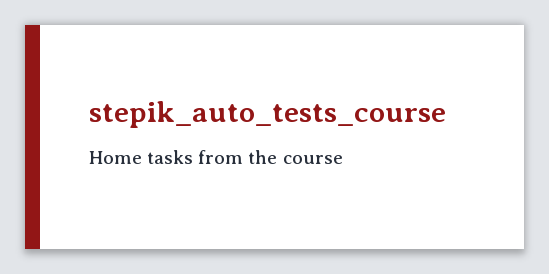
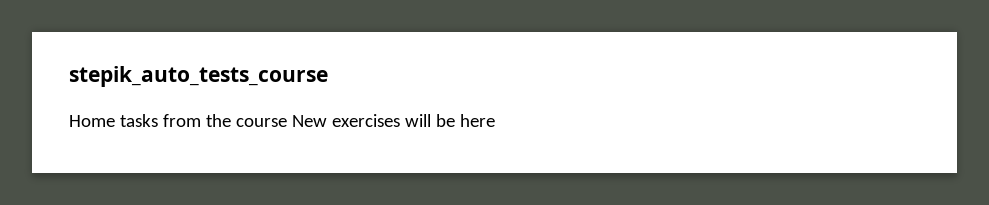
- Home tasks from the course
+ Home tasks from the course New exercises will be here

